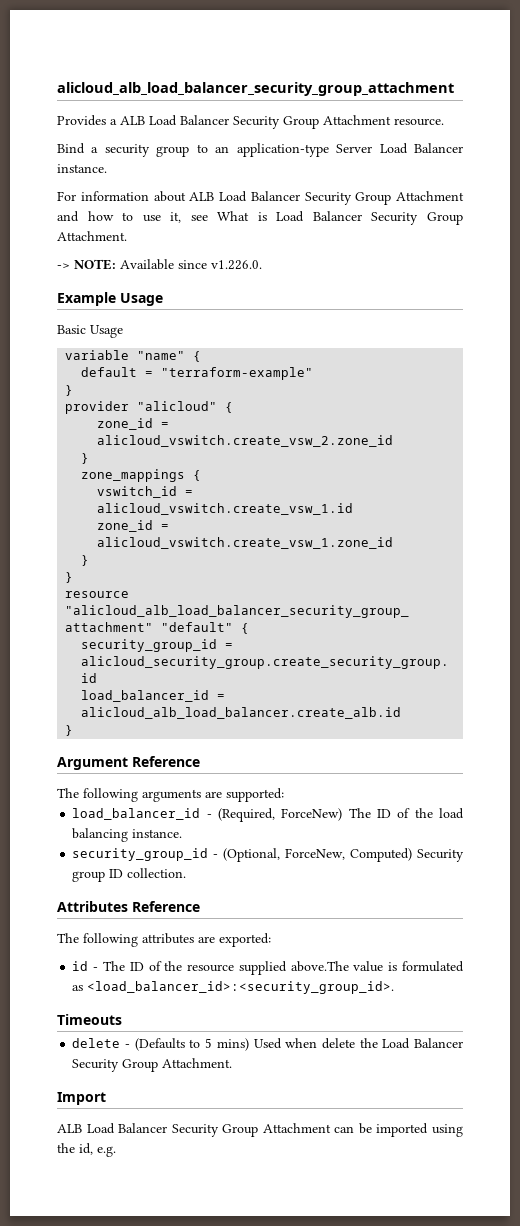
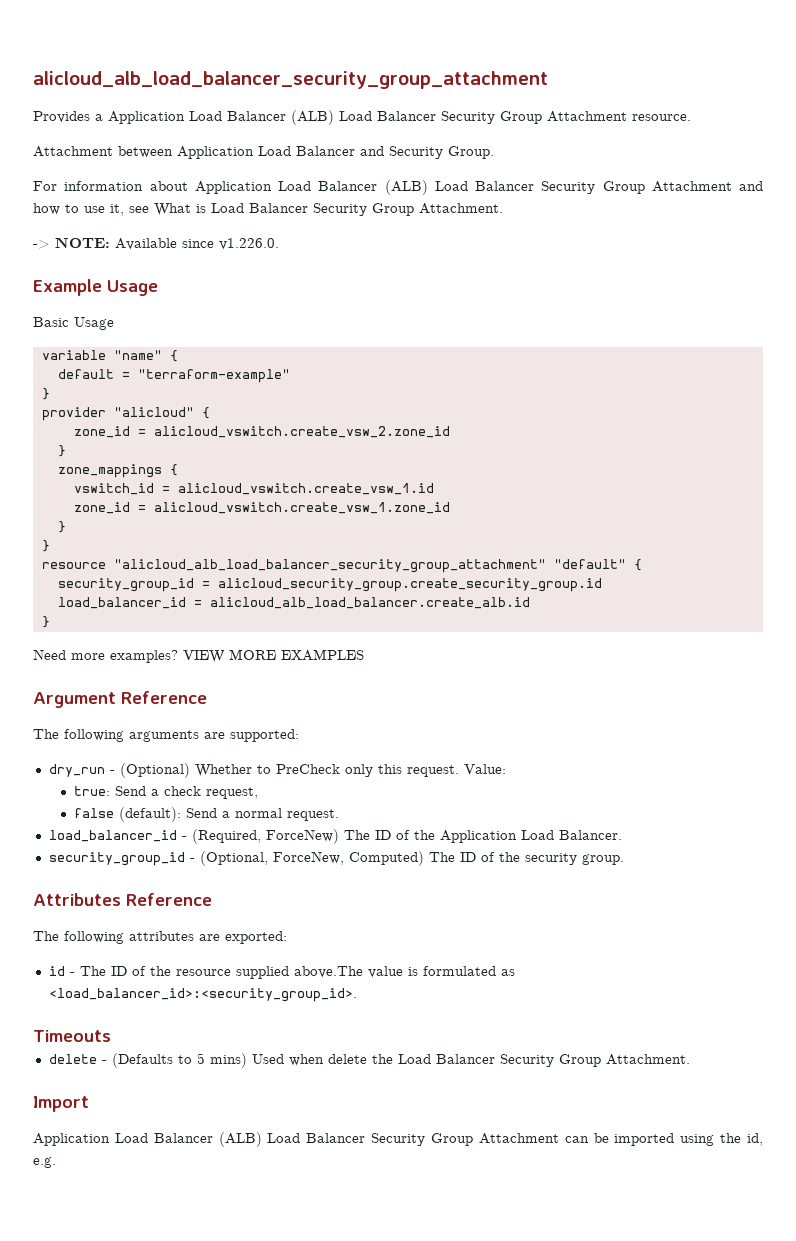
- Provides a ALB Load Balancer Security Group Attachment resource.
+ Provides a Application Load Balancer (ALB) Load Balancer Security Group Attachment resource.
- Bind a security group to an application-type Server Load Balancer instance.
+ Attachment between Application Load Balancer and Security Group.
- For information about ALB Load Balancer Security Group Attachment and how to use it, see What is Load Balancer Security Group Attachment.
+ For information about Application Load Balancer (ALB) Load Balancer Security Group Attachment and how to use it, see What is Load Balancer Security Group Attachment.
+ Need more examples? VIEW MORE EXAMPLES
+ dry_run - (Optional) Whether to PreCheck only this request. Value:
+ true: Send a check request,
+ false (default): Send a normal request.
- load_balancer_id - (Required, ForceNew) The ID of the load balancing instance.
+ load_balancer_id - (Required, ForceNew) The ID of the Application Load Balancer.
- security_group_id - (Optional, ForceNew, Computed) Security group ID collection.
+ security_group_id - (Optional, ForceNew, Computed) The ID of the security group.
- ALB Load Balancer Security Group Attachment can be imported using the id, e.g.
+ Application Load Balancer (ALB) Load Balancer Security Group Attachment can be imported using the id, e.g.

